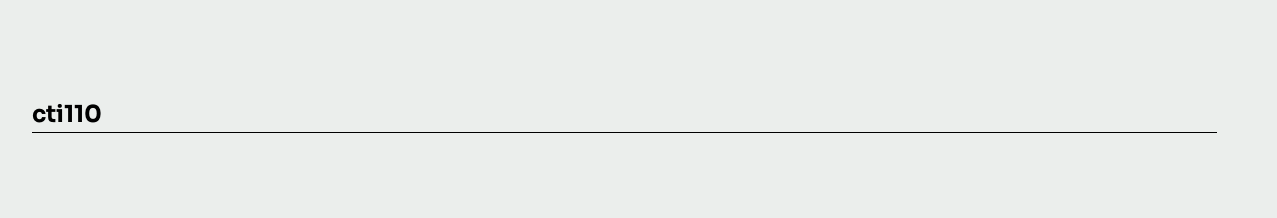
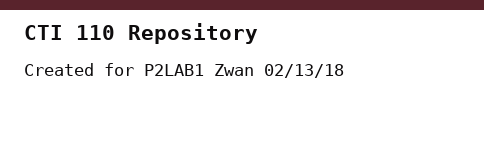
- cti110
+ CTI 110 Repository
+ Created for P2LAB1 Zwan 02/13/18

